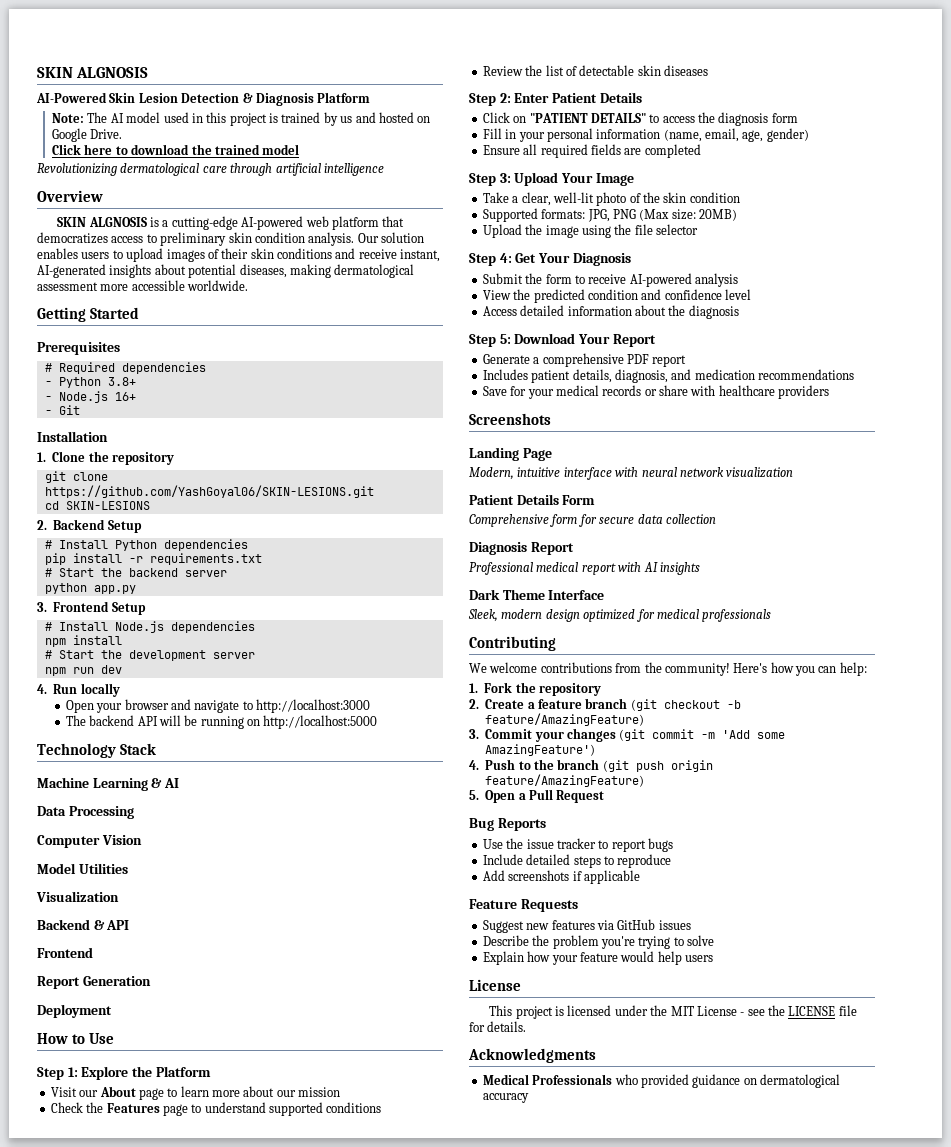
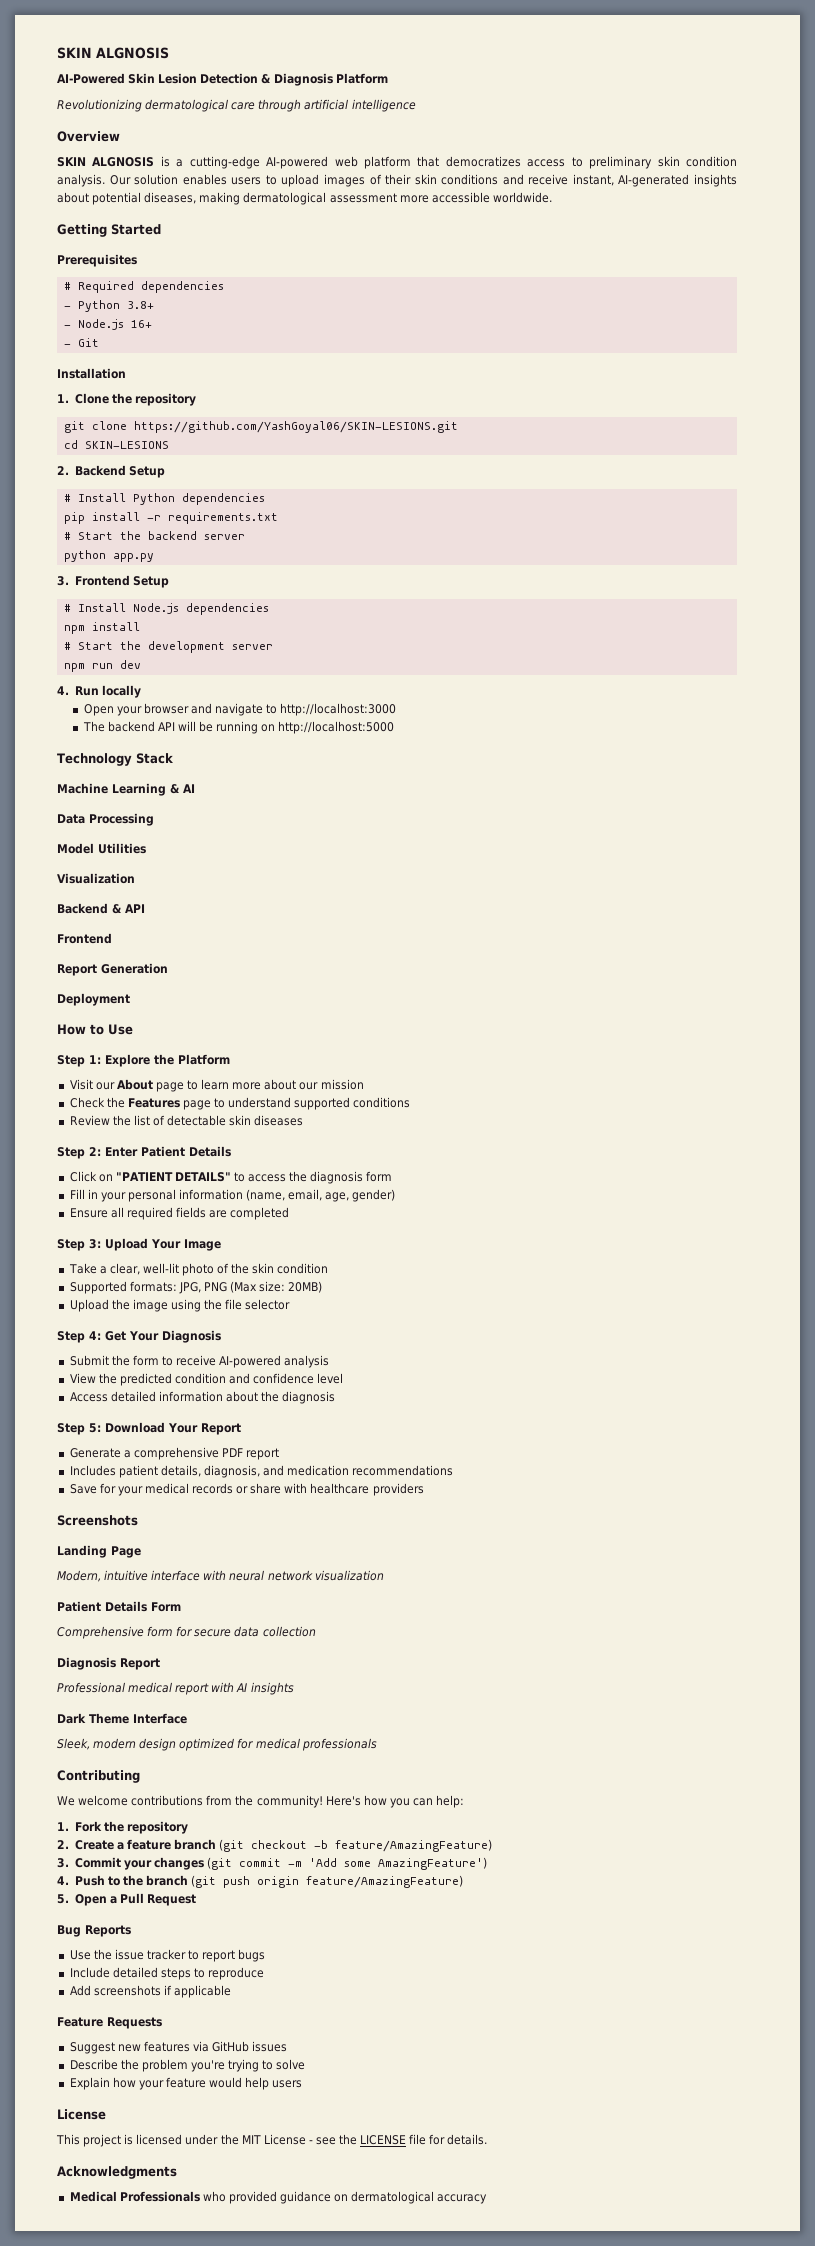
- Note: The AI model used in this project is trained by us and hosted on Google Drive.
- Click here to download the trained model
- Computer Vision

